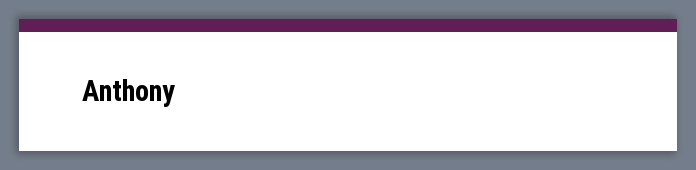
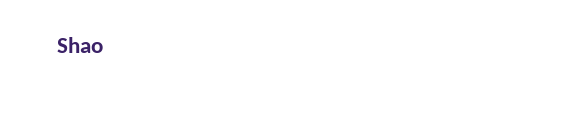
- Anthony
+ Shao

